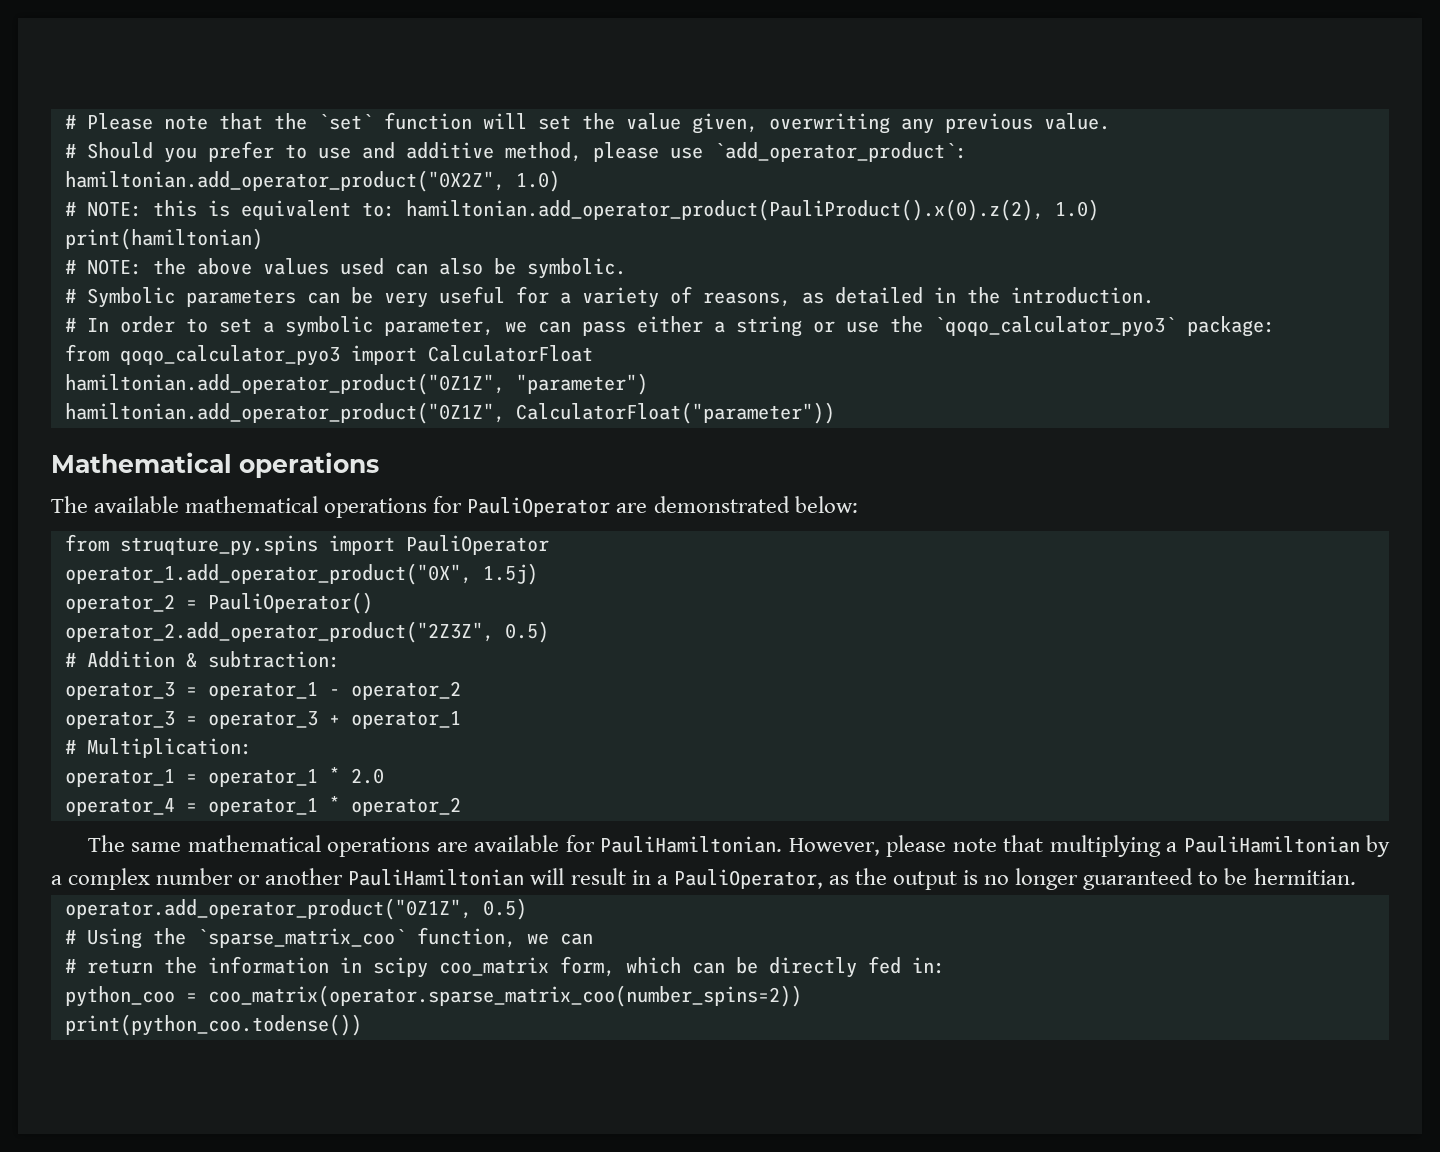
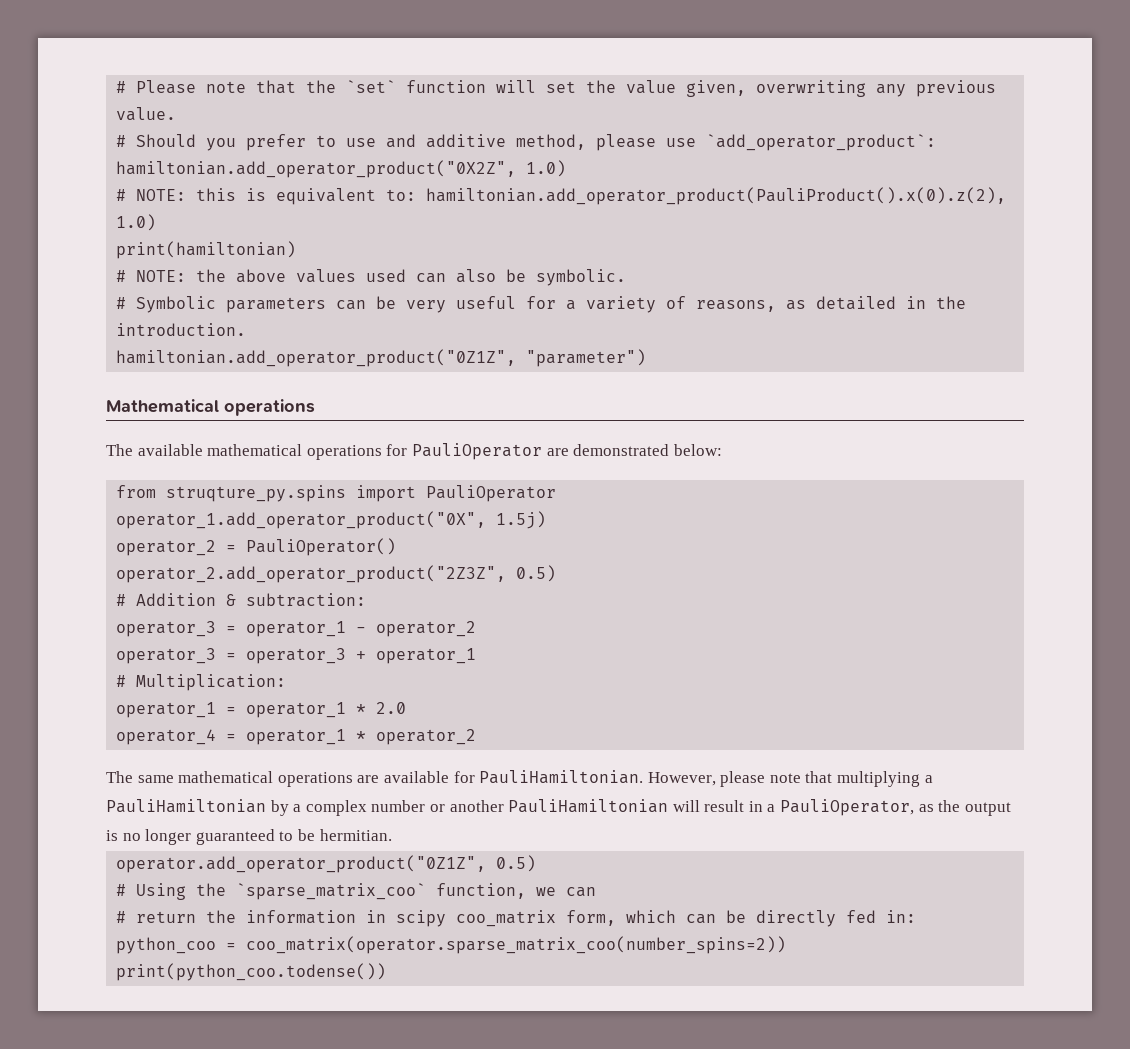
- # In order to set a symbolic parameter, we can pass either a string or use the `qoqo_calculator_pyo3` package:
- from qoqo_calculator_pyo3 import CalculatorFloat
- hamiltonian.add_operator_product("0Z1Z", CalculatorFloat("parameter"))

